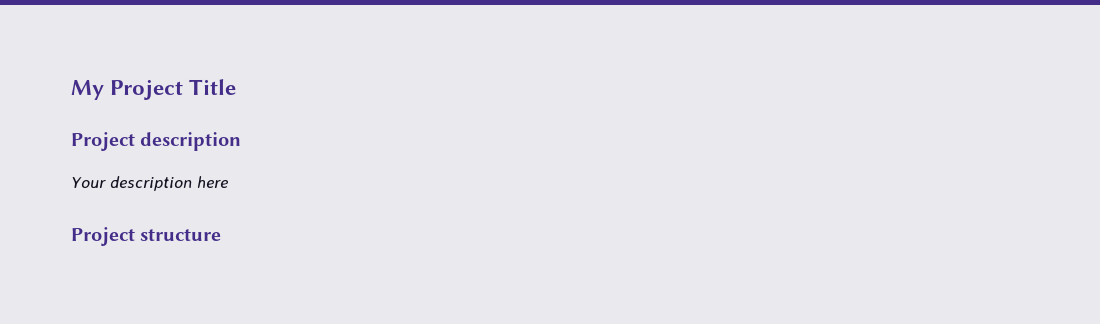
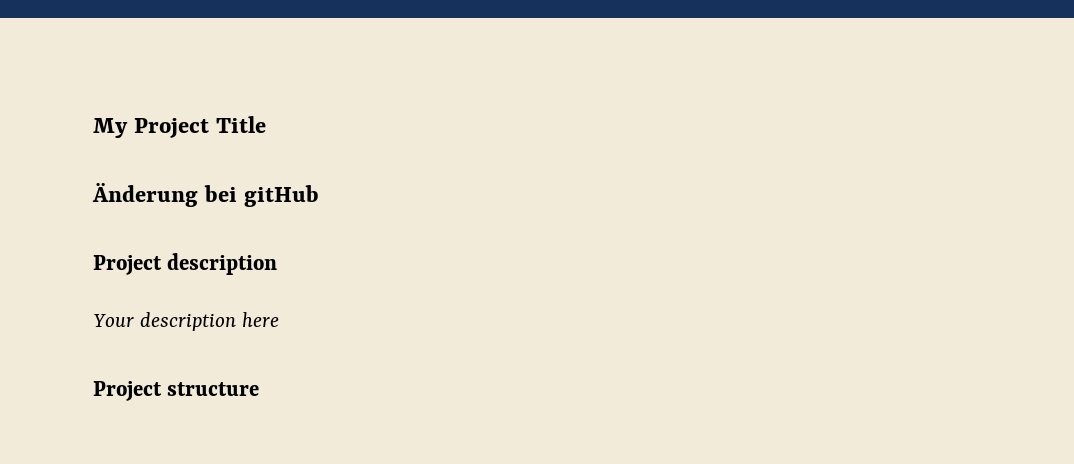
+ Änderung bei gitHub

